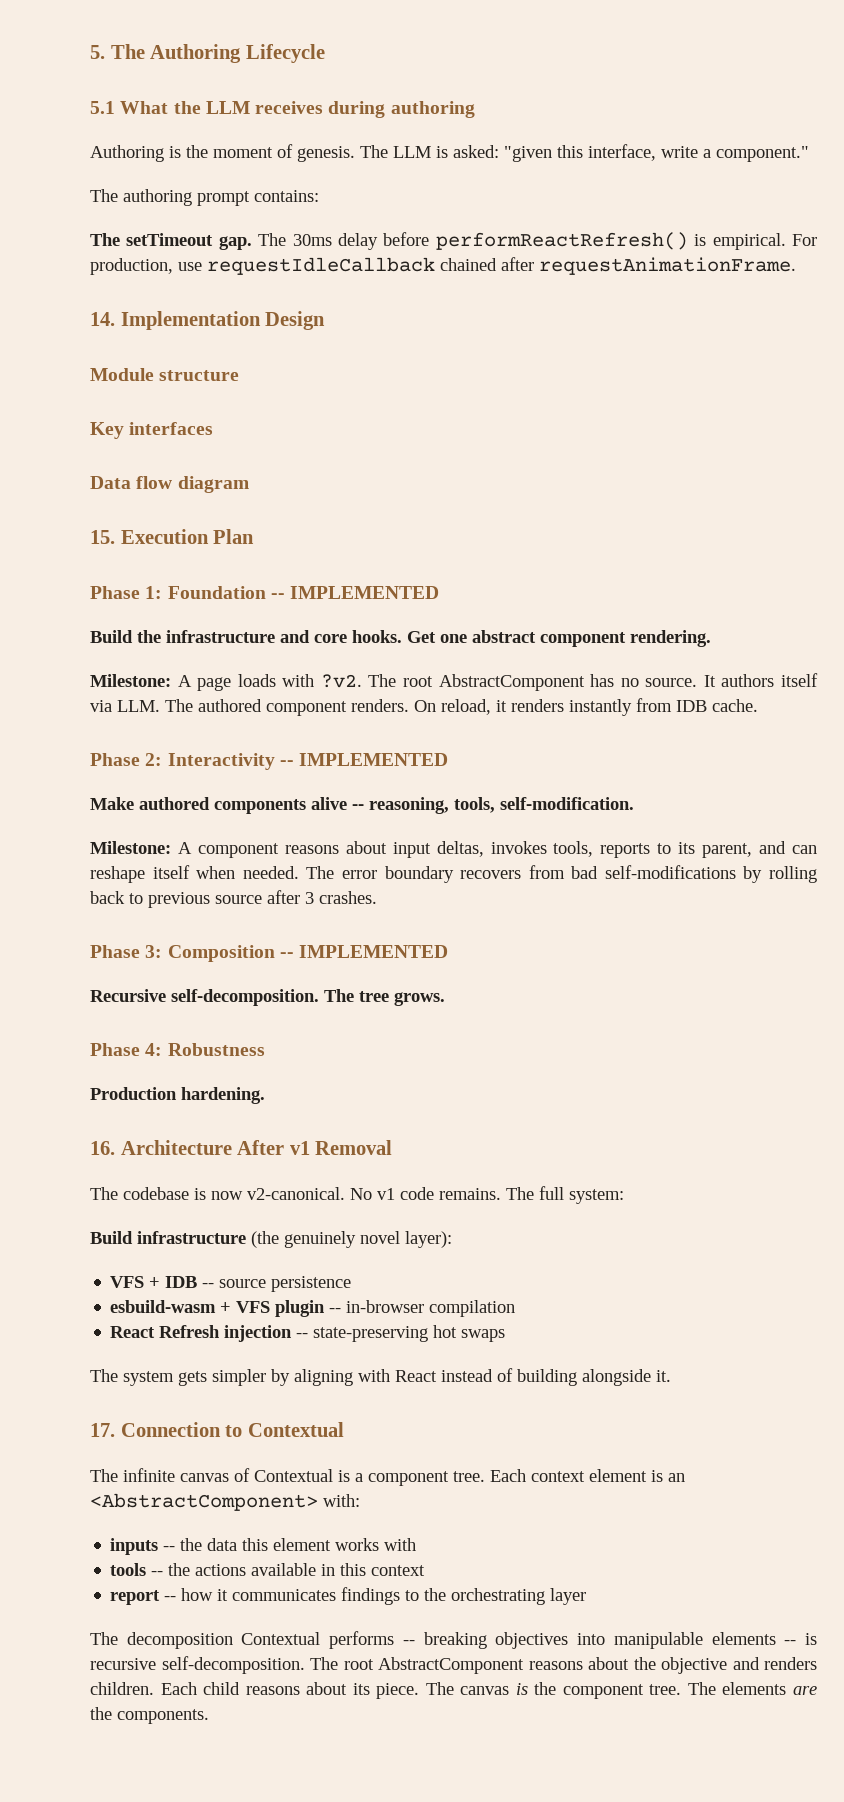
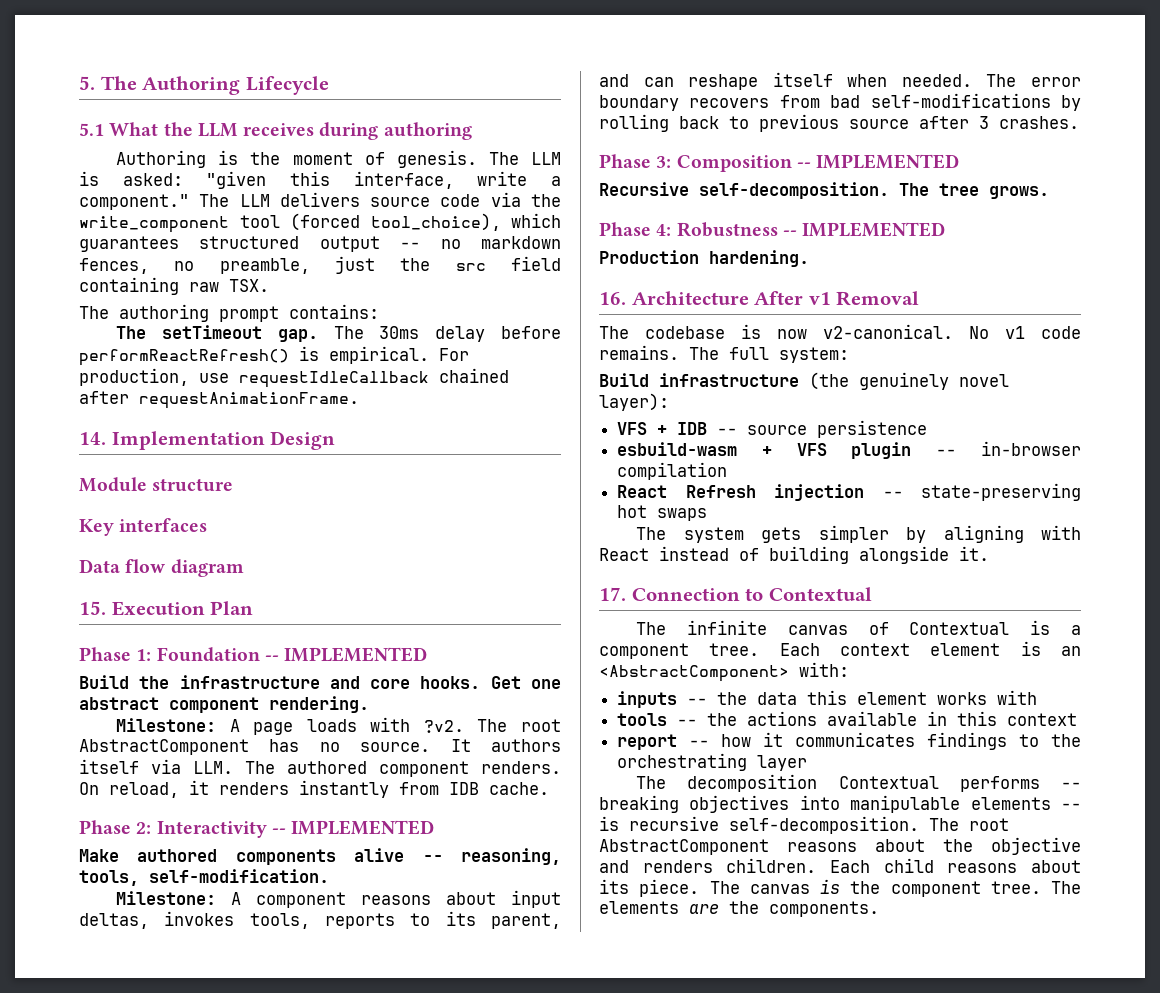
+ The LLM delivers source code via the write_component tool (forced tool_choice), which guarantees structured output -- no markdown fences, no preamble, just the src field containing raw TSX.
- Phase 4: Robustness
+ Phase 4: Robustness -- IMPLEMENTED

